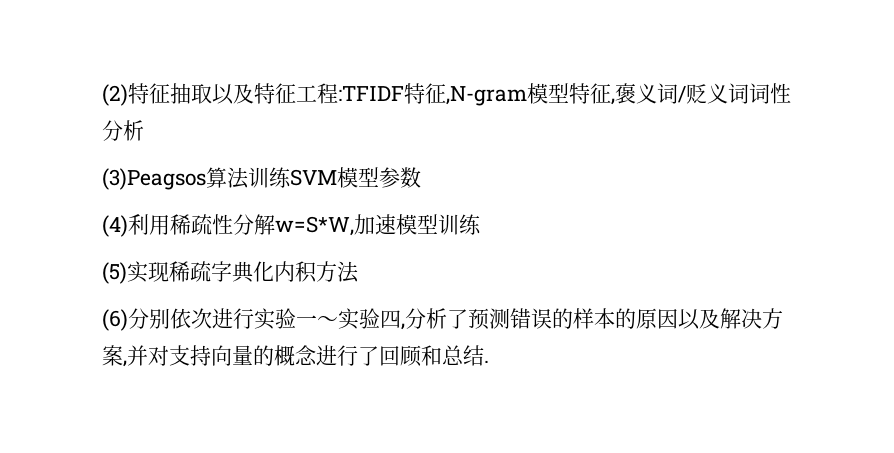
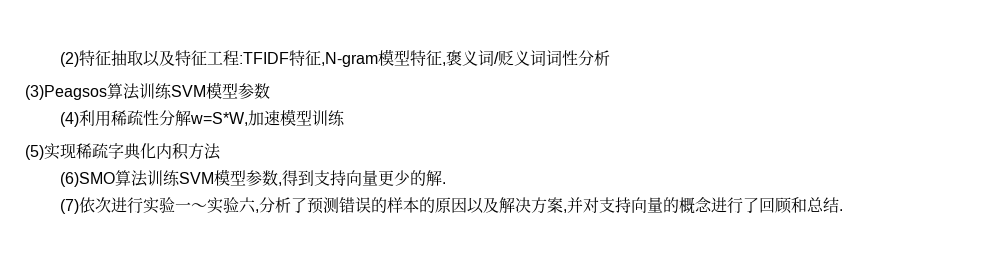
- (6)分别依次进行实验一～实验四,分析了预测错误的样本的原因以及解决方案,并对支持向量的概念进行了回顾和总结.
+ (6)SMO算法训练SVM模型参数,得到支持向量更少的解.
+ (7)依次进行实验一～实验六,分析了预测错误的样本的原因以及解决方案,并对支持向量的概念进行了回顾和总结.

